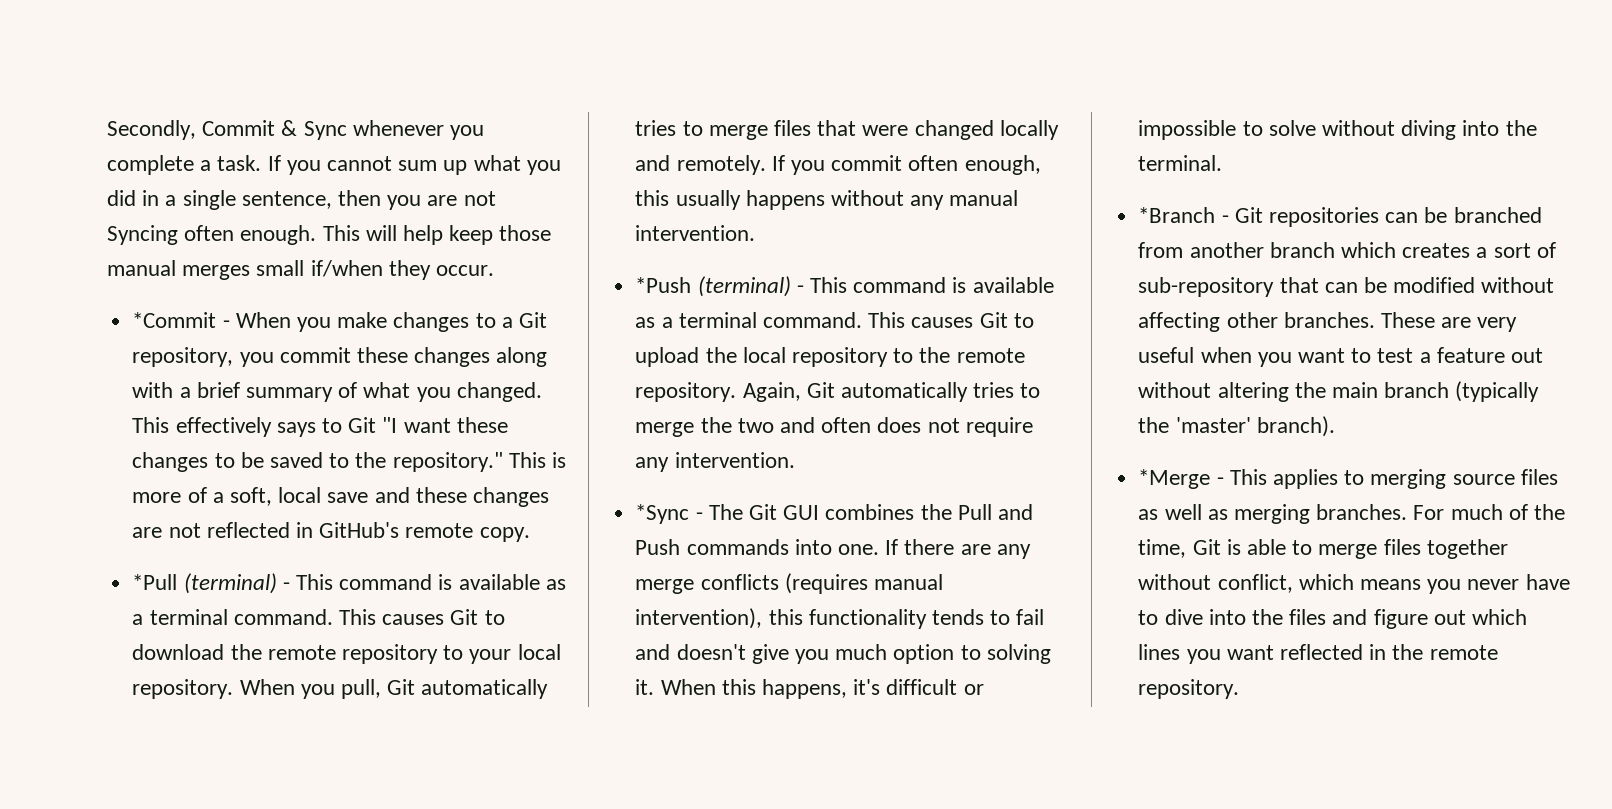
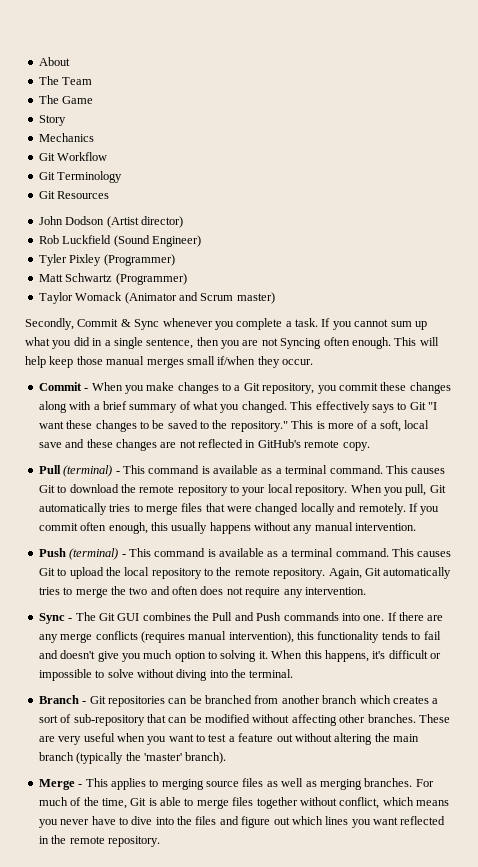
+ About
+ The Team
+ The Game
+ Story
+ Mechanics
+ Git Workflow
+ Git Terminology
+ Git Resources
+ John Dodson (Artist director)
+ Rob Luckfield (Sound Engineer)
+ Tyler Pixley (Programmer)
+ Matt Schwartz (Programmer)
+ Taylor Womack (Animator and Scrum master)
- *Commit - When you make changes to a Git repository, you commit these changes along with a brief summary of what you changed.
+ Commit - When you make changes to a Git repository, you commit these changes along with a brief summary of what you changed.
- *Pull (terminal) - This command is available as a terminal command.
+ Pull (terminal) - This command is available as a terminal command.
- *Push (terminal) - This command is available as a terminal command.
+ Push (terminal) - This command is available as a terminal command.
- *Sync - The Git GUI combines the Pull and Push commands into one.
+ Sync - The Git GUI combines the Pull and Push commands into one.
- *Branch - Git repositories can be branched from another branch which creates a sort of sub-repository that can be modified without affecting other branches.
+ Branch - Git repositories can be branched from another branch which creates a sort of sub-repository that can be modified without affecting other branches.
- *Merge - This applies to merging source files as well as merging branches.
+ Merge - This applies to merging source files as well as merging branches.

